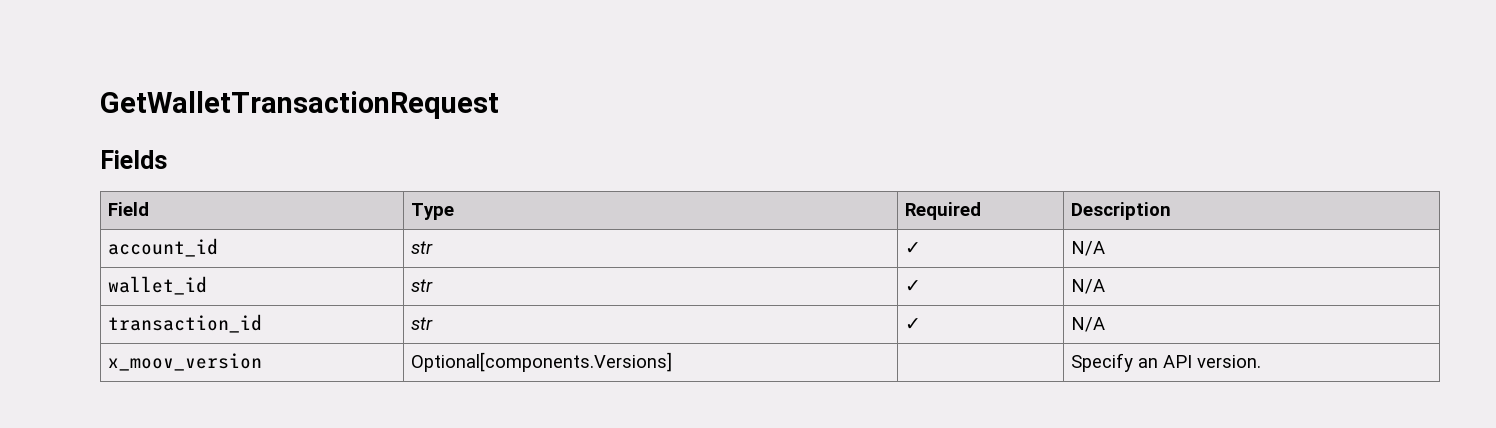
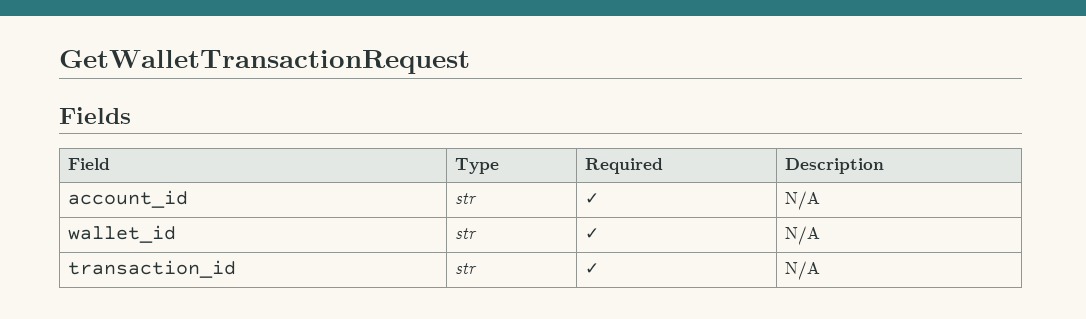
- x_moov_version | Optional[components.Versions] | | Specify an API version.

